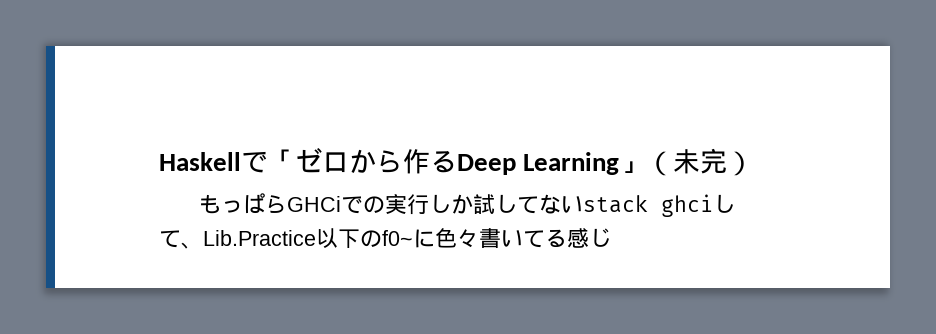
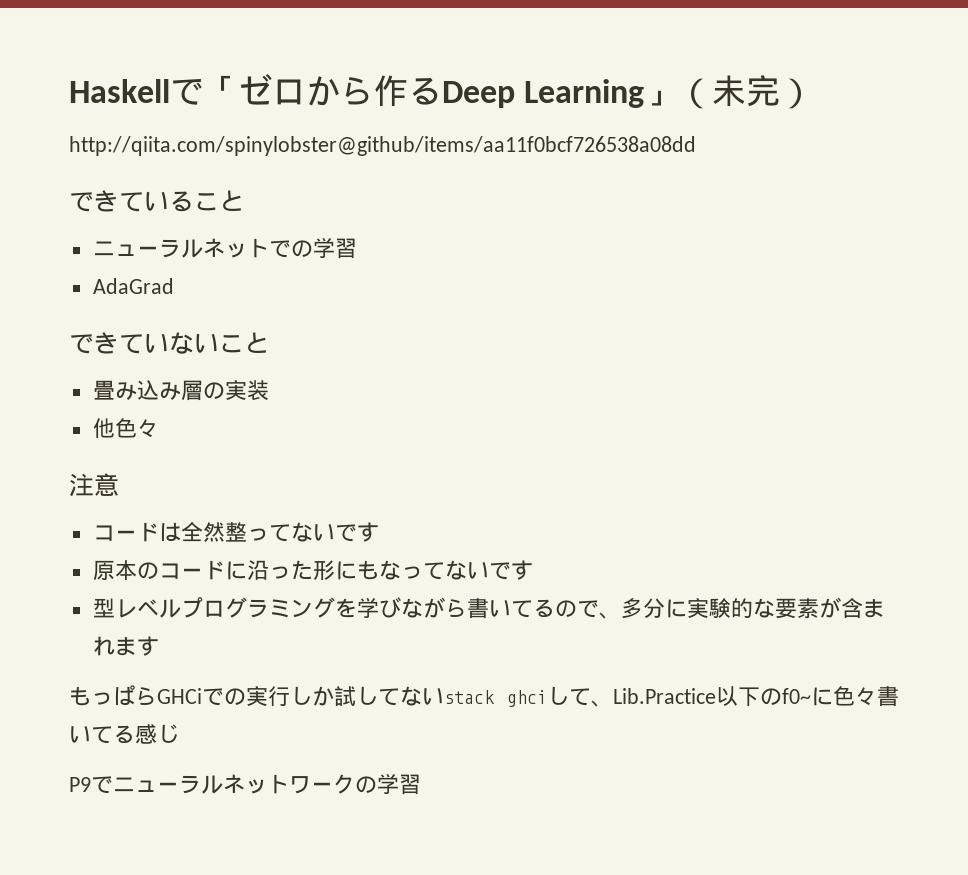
+ http://qiita.com/spinylobster@github/items/aa11f0bcf726538a08dd
+ できていること
+ ニューラルネットでの学習
+ AdaGrad
+ できていないこと
+ 畳み込み層の実装
+ 他色々
+ 注意
+ コードは全然整ってないです
+ 原本のコードに沿った形にもなってないです
+ 型レベルプログラミングを学びながら書いてるので、多分に実験的な要素が含まれます
+ P9でニューラルネットワークの学習

